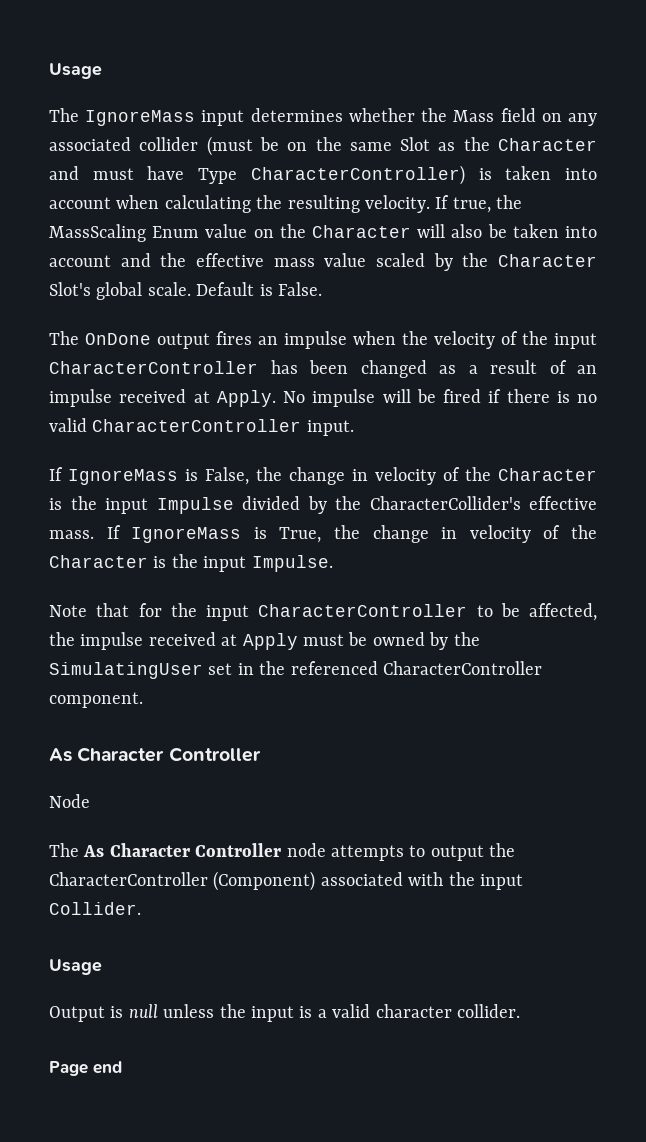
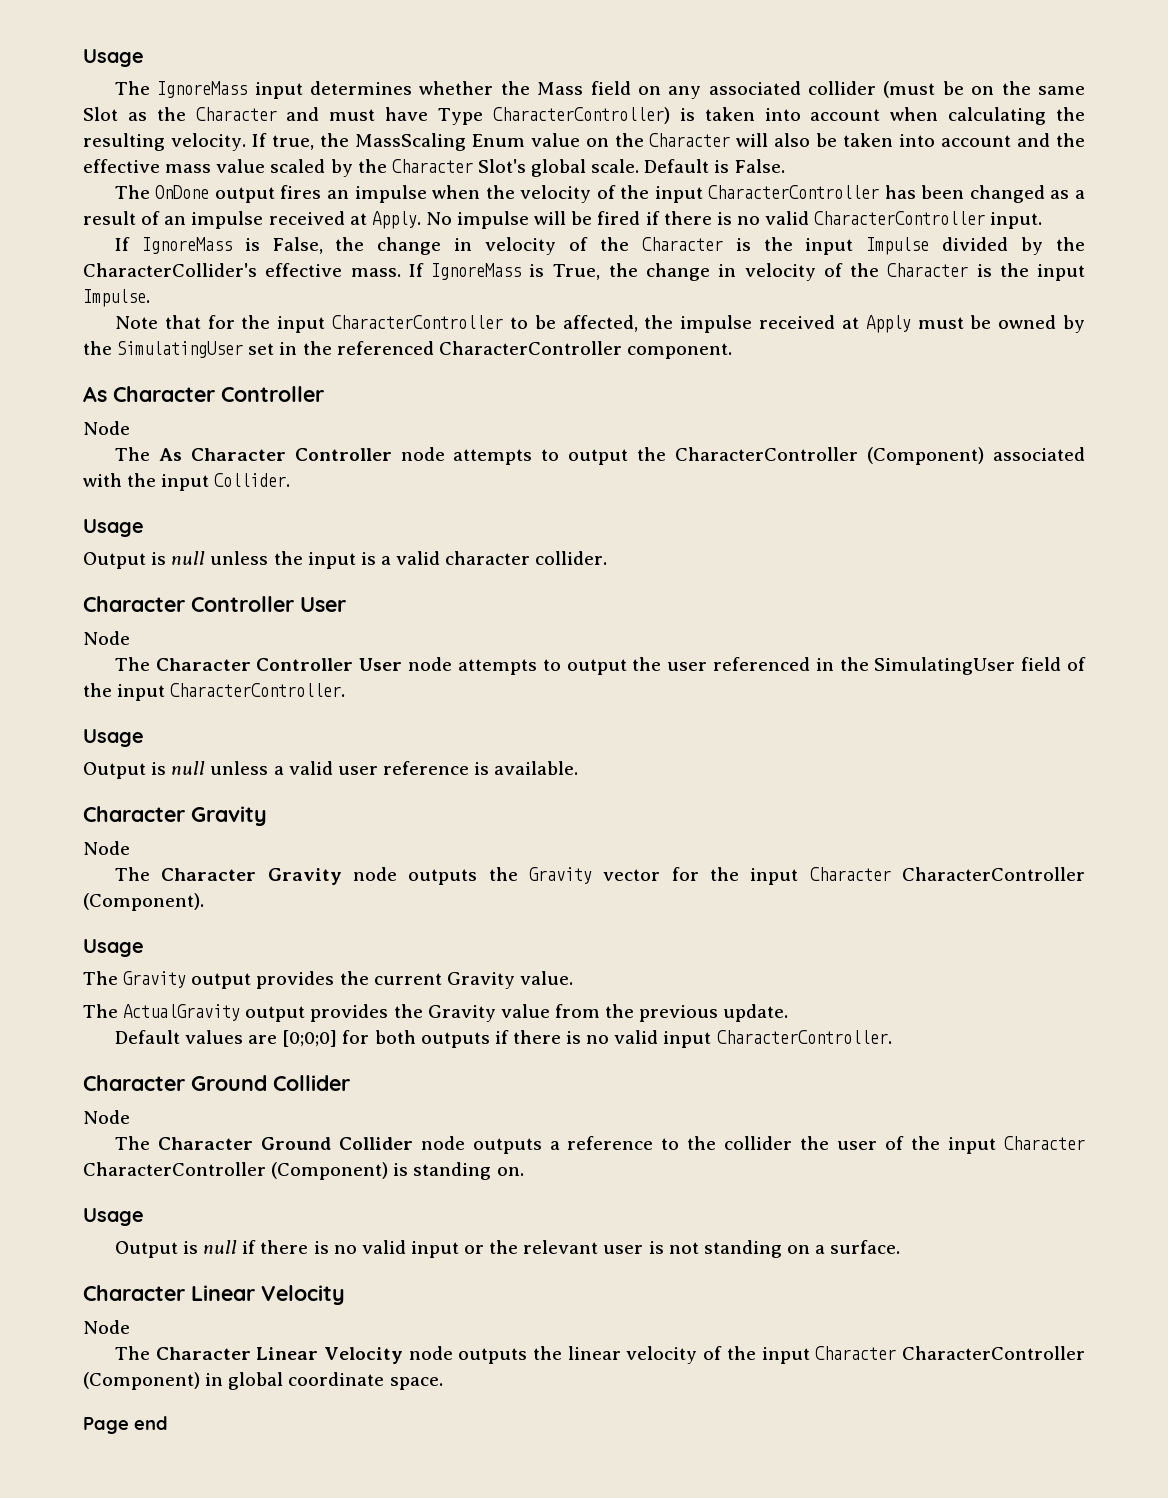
  Output is null unless the input is a valid character collider.
+ Character Controller User
+ Node
+ The Character Controller User node attempts to output the user referenced in the SimulatingUser field of the input CharacterController.
+ Usage
+ Output is null unless a valid user reference is available.
+ Character Gravity
+ Node
+ The Character Gravity node outputs the Gravity vector for the input Character CharacterController (Component).
+ Usage
+ The Gravity output provides the current Gravity value.
+ The ActualGravity output provides the Gravity value from the previous update.
+ Default values are [0;0;0] for both outputs if there is no valid input CharacterController.
+ Character Ground Collider
+ Node
+ The Character Ground Collider node outputs a reference to the collider the user of the input Character CharacterController (Component) is standing on.
+ Usage
+ Output is null if there is no valid input or the relevant user is not standing on a surface.
+ Character Linear Velocity
+ Node
+ The Character Linear Velocity node outputs the linear velocity of the input Character CharacterController (Component) in global coordinate space.

